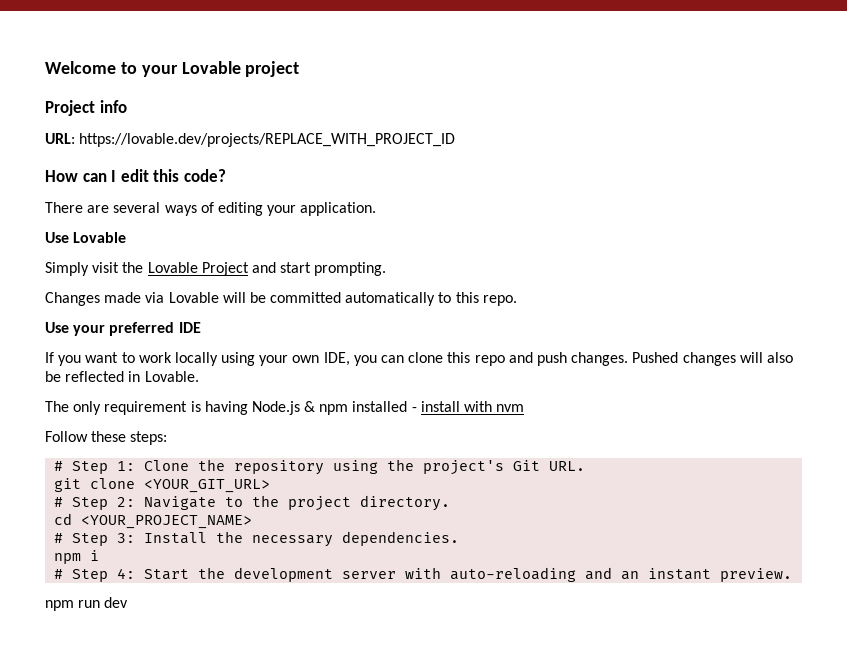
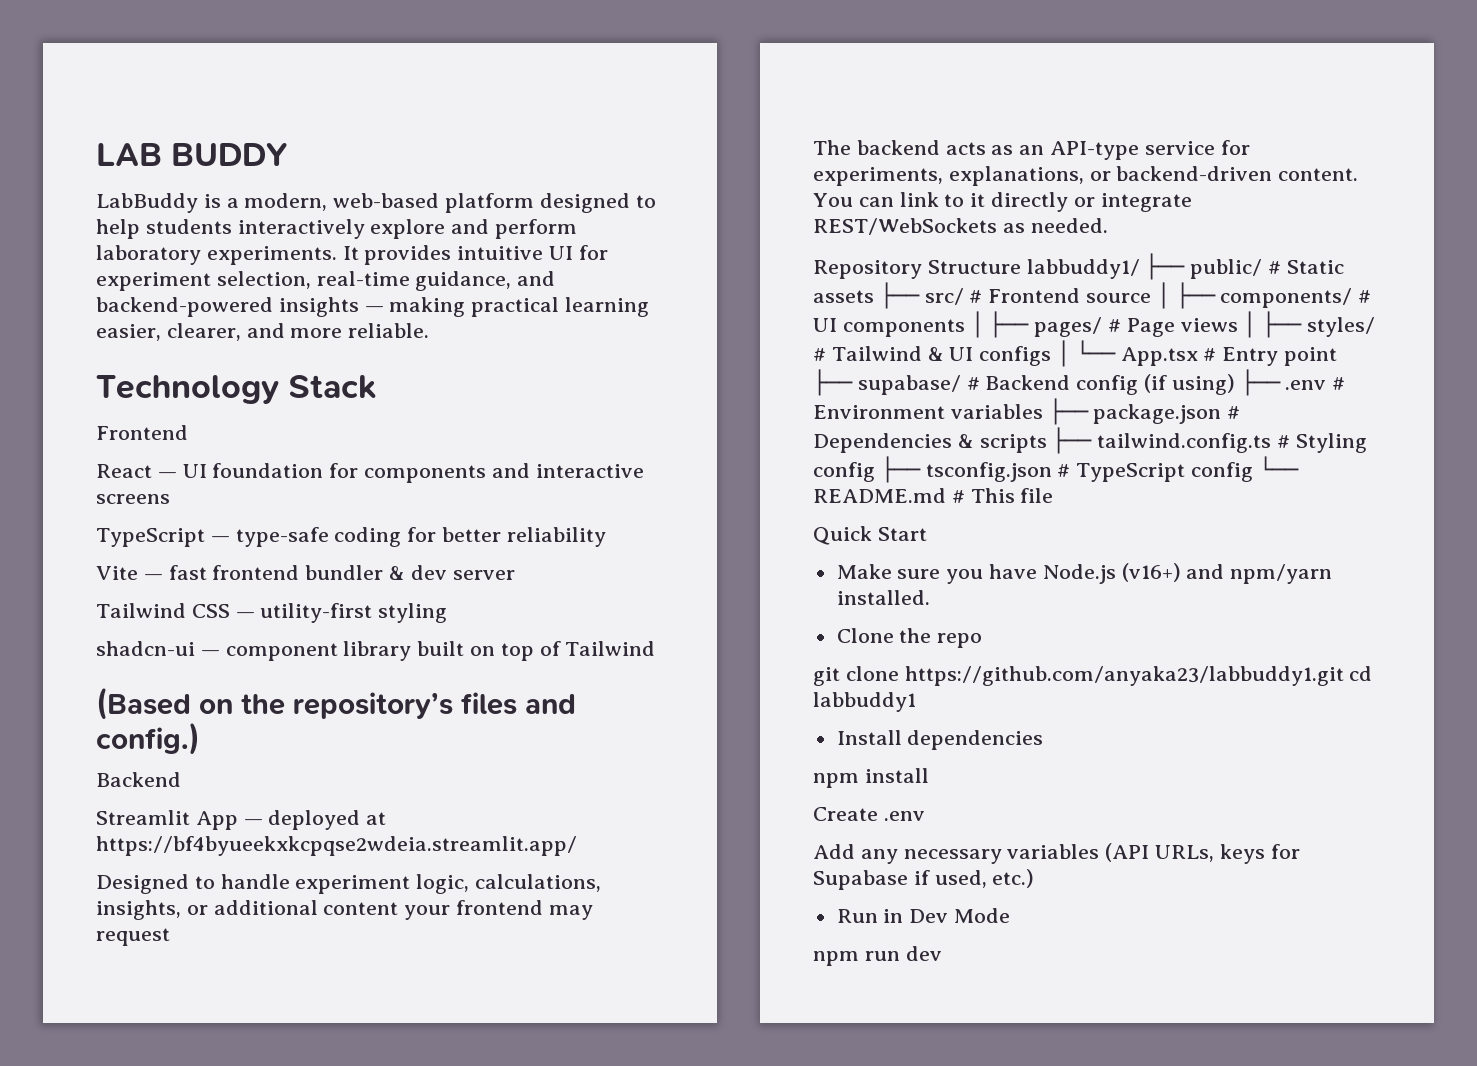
- Welcome to your Lovable project
- Project info
- URL: https://lovable.dev/projects/REPLACE_WITH_PROJECT_ID
- How can I edit this code?
- There are several ways of editing your application.
- Use Lovable
- Simply visit the Lovable Project and start prompting.
- Changes made via Lovable will be committed automatically to this repo.
- Use your preferred IDE
- If you want to work locally using your own IDE, you can clone this repo and push changes. Pushed changes will also be reflected in Lovable.
- The only requirement is having Node.js & npm installed - install with nvm
- Follow these steps:
- # Step 1: Clone the repository using the project's Git URL.
- git clone <YOUR_GIT_URL>
- # Step 2: Navigate to the project directory.
- cd <YOUR_PROJECT_NAME>
- # Step 3: Install the necessary dependencies.
- npm i
- # Step 4: Start the development server with auto-reloading and an instant preview.
+ LAB BUDDY
+ LabBuddy is a modern, web-based platform designed to help students interactively explore and perform laboratory experiments. It provides intuitive UI for experiment selection, real-time guidance, and backend-powered insights — making practical learning easier, clearer, and more reliable.
+ Technology Stack
+ Frontend
+ React — UI foundation for components and interactive screens
+ TypeScript — type-safe coding for better reliability
+ Vite — fast frontend bundler & dev server
+ Tailwind CSS — utility-first styling
+ shadcn-ui — component library built on top of Tailwind
+ (Based on the repository’s files and config.)
+ Backend
+ Streamlit App — deployed at https://bf4byueekxkcpqse2wdeia.streamlit.app/
+ Designed to handle experiment logic, calculations, insights, or additional content your frontend may request
+ The backend acts as an API-type service for experiments, explanations, or backend-driven content. You can link to it directly or integrate REST/WebSockets as needed.
+ Repository Structure labbuddy1/ ├── public/ # Static assets ├── src/ # Frontend source │ ├── components/ # UI components │ ├── pages/ # Page views │ ├── styles/ # Tailwind & UI configs │ └── App.tsx # Entry point ├── supabase/ # Backend config (if using) ├── .env # Environment variables ├── package.json # Dependencies & scripts ├── tailwind.config.ts # Styling config ├── tsconfig.json # TypeScript config └── README.md # This file
+ Quick Start
+ Make sure you have Node.js (v16+) and npm/yarn installed.
+ Clone the repo
+ git clone https://github.com/anyaka23/labbuddy1.git cd labbuddy1
+ Install dependencies
+ npm install
+ Create .env
+ Add any necessary variables (API URLs, keys for Supabase if used, etc.)
+ Run in Dev Mode

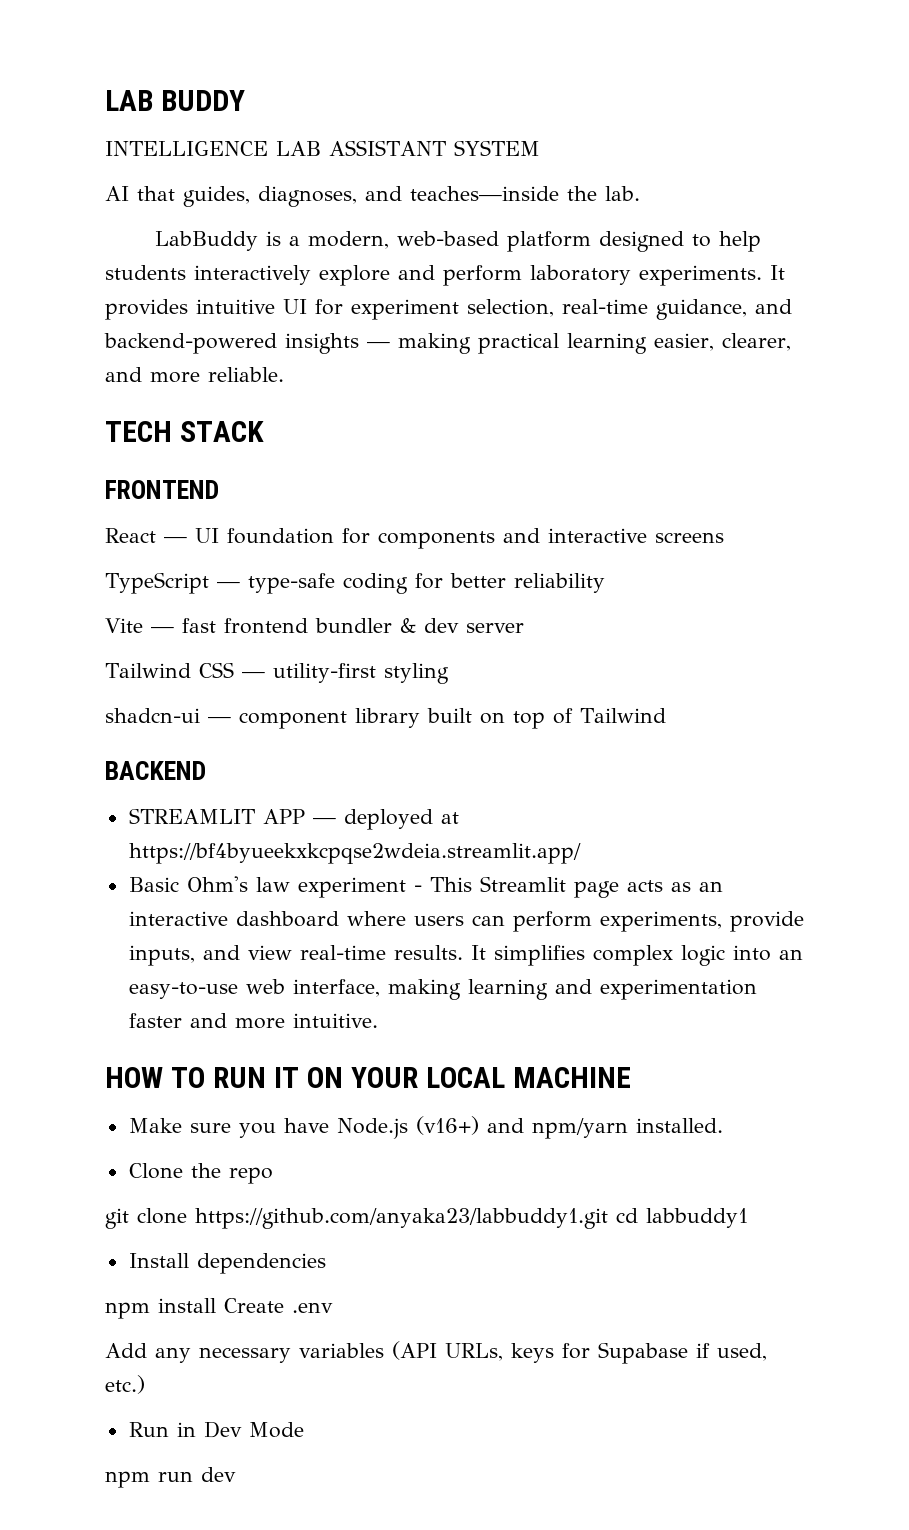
+ INTELLIGENCE LAB ASSISTANT SYSTEM
+ AI that guides, diagnoses, and teaches—inside the lab.
- Technology Stack
- Frontend
+ TECH STACK
+ FRONTEND
- (Based on the repository’s files and config.)
- Backend
- Streamlit App — deployed at https://bf4byueekxkcpqse2wdeia.streamlit.app/
- Designed to handle experiment logic, calculations, insights, or additional content your frontend may request
- The backend acts as an API-type service for experiments, explanations, or backend-driven content. You can link to it directly or integrate REST/WebSockets as needed.
- Repository Structure labbuddy1/ ├── public/ # Static assets ├── src/ # Frontend source │ ├── components/ # UI components │ ├── pages/ # Page views │ ├── styles/ # Tailwind & UI configs │ └── App.tsx # Entry point ├── supabase/ # Backend config (if using) ├── .env # Environment variables ├── package.json # Dependencies & scripts ├── tailwind.config.ts # Styling config ├── tsconfig.json # TypeScript config └── README.md # This file
- Quick Start
+ BACKEND
+ STREAMLIT APP — deployed at https://bf4byueekxkcpqse2wdeia.streamlit.app/
+ Basic Ohm's law experiment - This Streamlit page acts as an interactive dashboard where users can perform experiments, provide inputs, and view real-time results. It simplifies complex logic into an easy-to-use web interface, making learning and experimentation faster and more intuitive.
+ HOW TO RUN IT ON YOUR LOCAL MACHINE
- npm install
- Create .env
+ npm install Create .env

